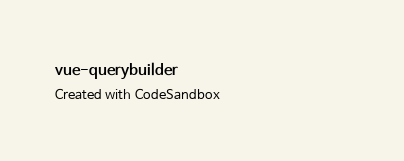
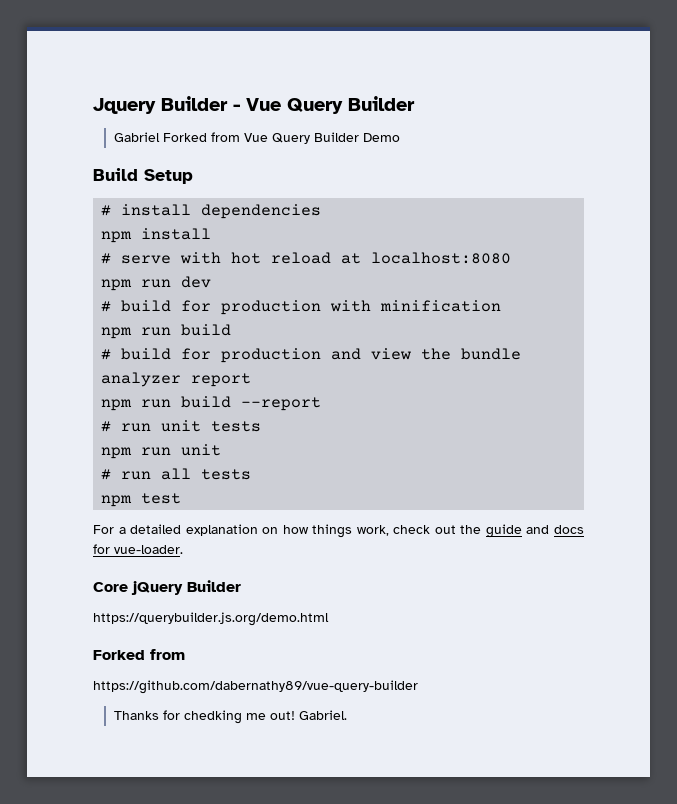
- vue-querybuilder
- Created with CodeSandbox
+ Jquery Builder - Vue Query Builder
+ Gabriel Forked from Vue Query Builder Demo
+ Build Setup
+ # install dependencies
+ npm install
+ # serve with hot reload at localhost:8080
+ npm run dev
+ # build for production with minification
+ npm run build
+ # build for production and view the bundle analyzer report
+ npm run build --report
+ # run unit tests
+ npm run unit
+ # run all tests
+ npm test
+ For a detailed explanation on how things work, check out the guide and docs for vue-loader.
+ Core jQuery Builder
+ https://querybuilder.js.org/demo.html
+ Forked from
+ https://github.com/dabernathy89/vue-query-builder
+ Thanks for chedking me out! Gabriel.

